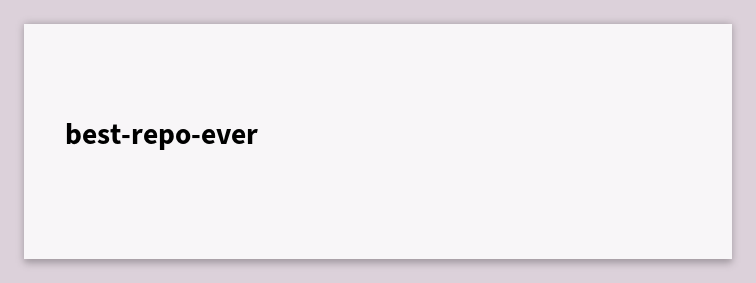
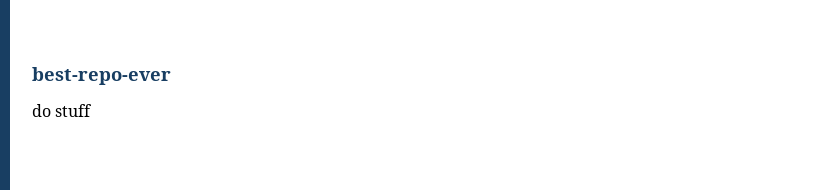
+ do stuff

